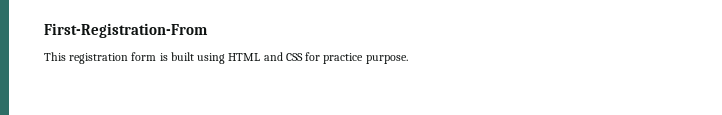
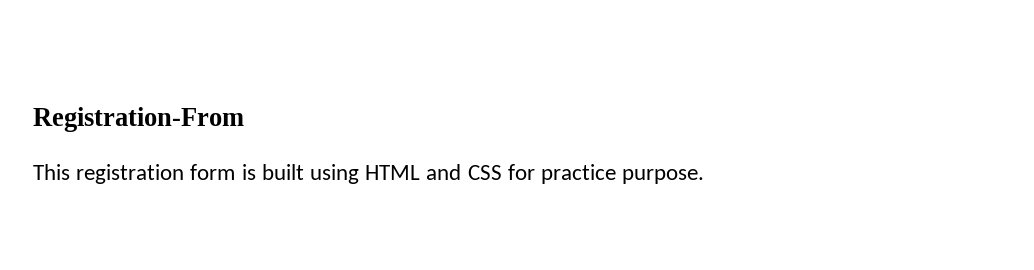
- First-Registration-From
+ Registration-From

